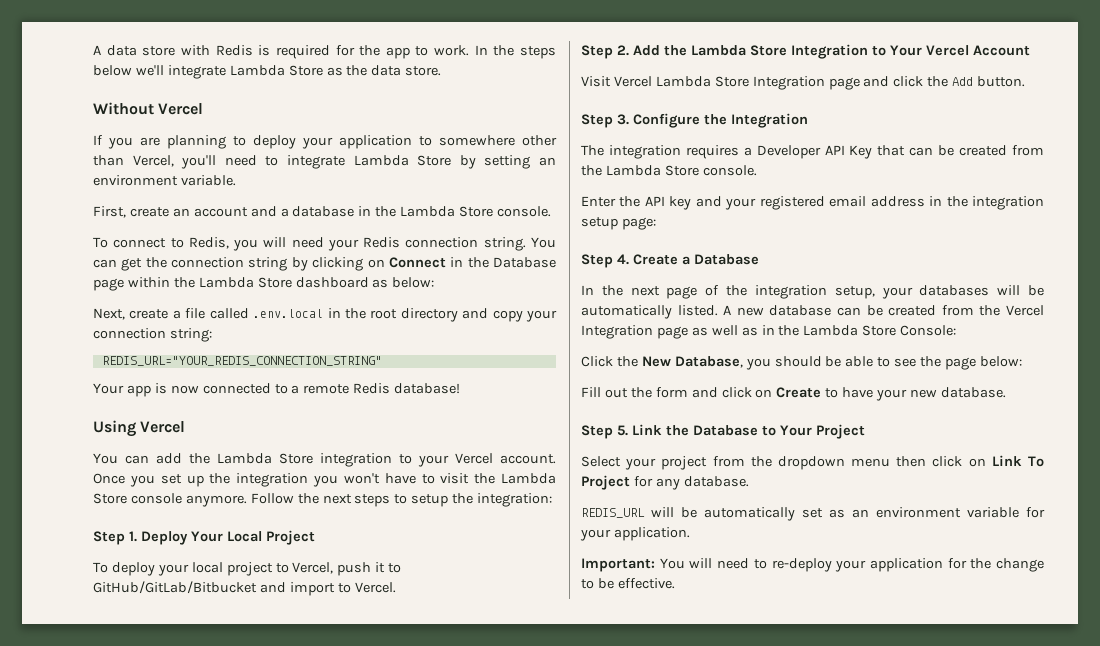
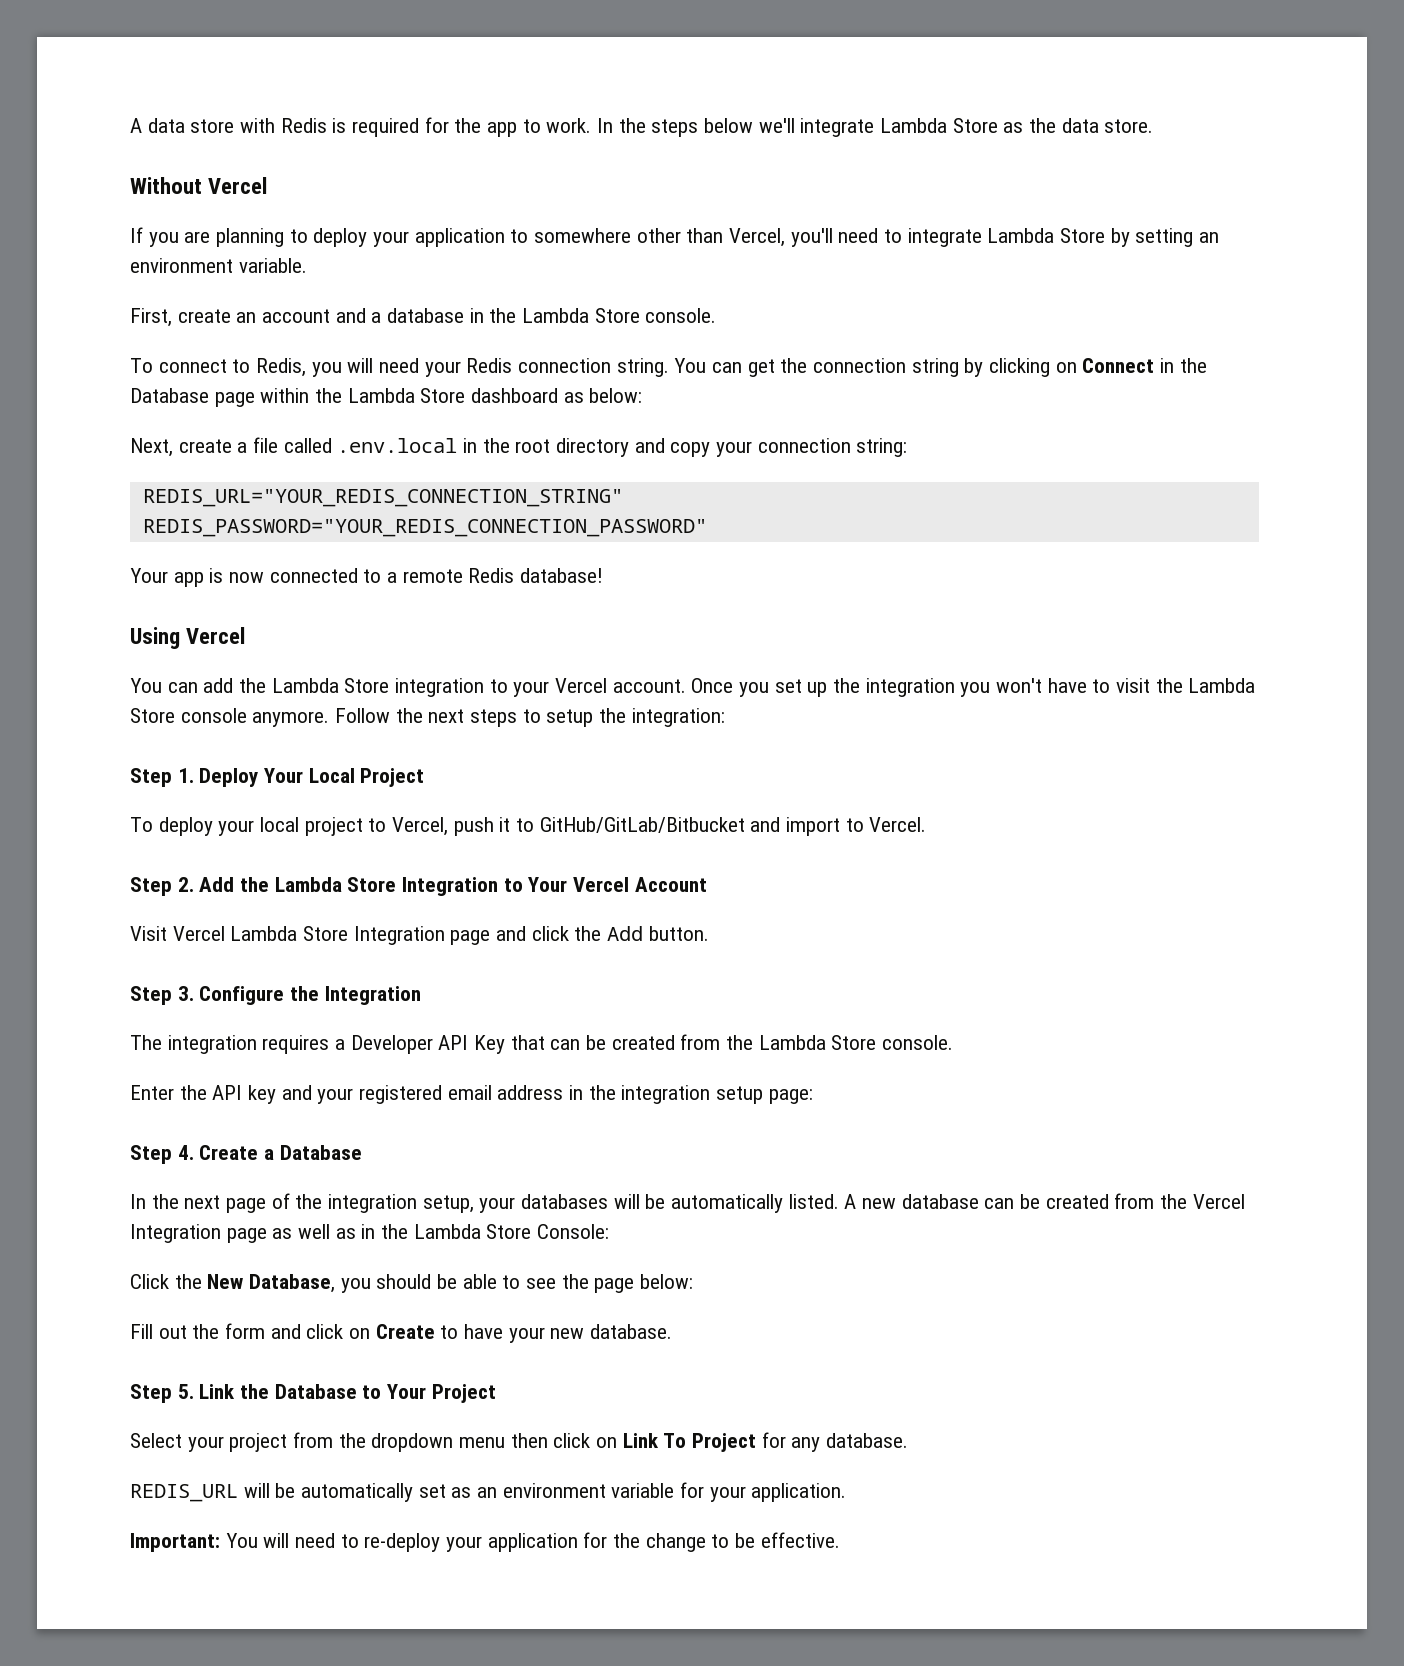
+ REDIS_PASSWORD="YOUR_REDIS_CONNECTION_PASSWORD"

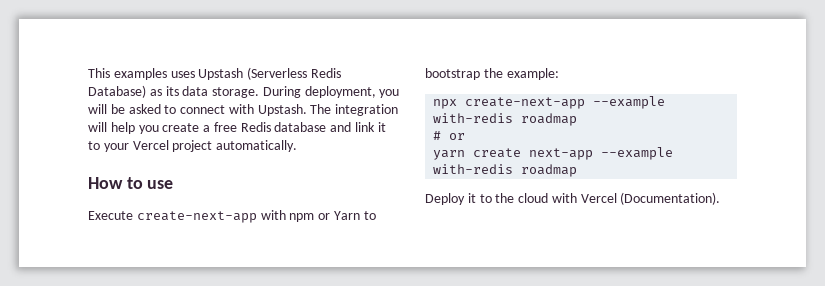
- A data store with Redis is required for the app to work. In the steps below we'll integrate Lambda Store as the data store.
- Without Vercel
- If you are planning to deploy your application to somewhere other than Vercel, you'll need to integrate Lambda Store by setting an environment variable.
- First, create an account and a database in the Lambda Store console.
- To connect to Redis, you will need your Redis connection string. You can get the connection string by clicking on Connect in the Database page within the Lambda Store dashboard as below:
- Next, create a file called .env.local in the root directory and copy your connection string:
- REDIS_URL="YOUR_REDIS_CONNECTION_STRING"
- REDIS_PASSWORD="YOUR_REDIS_CONNECTION_PASSWORD"
- Your app is now connected to a remote Redis database!
- Using Vercel
- You can add the Lambda Store integration to your Vercel account. Once you set up the integration you won't have to visit the Lambda Store console anymore. Follow the next steps to setup the integration:
- Step 1. Deploy Your Local Project
- To deploy your local project to Vercel, push it to GitHub/GitLab/Bitbucket and import to Vercel.
- Step 2. Add the Lambda Store Integration to Your Vercel Account
- Visit Vercel Lambda Store Integration page and click the Add button.
- Step 3. Configure the Integration
- The integration requires a Developer API Key that can be created from the Lambda Store console.
- Enter the API key and your registered email address in the integration setup page:
- Step 4. Create a Database
- In the next page of the integration setup, your databases will be automatically listed. A new database can be created from the Vercel Integration page as well as in the Lambda Store Console:
- Click the New Database, you should be able to see the page below:
- Fill out the form and click on Create to have your new database.
- Step 5. Link the Database to Your Project
- Select your project from the dropdown menu then click on Link To Project for any database.
- REDIS_URL will be automatically set as an environment variable for your application.
- Important: You will need to re-deploy your application for the change to be effective.
+ This examples uses Upstash (Serverless Redis Database) as its data storage. During deployment, you will be asked to connect with Upstash. The integration will help you create a free Redis database and link it to your Vercel project automatically.
+ How to use
+ Execute create-next-app with npm or Yarn to bootstrap the example:
+ npx create-next-app --example with-redis roadmap
+ # or
+ yarn create next-app --example with-redis roadmap
+ Deploy it to the cloud with Vercel (Documentation).

